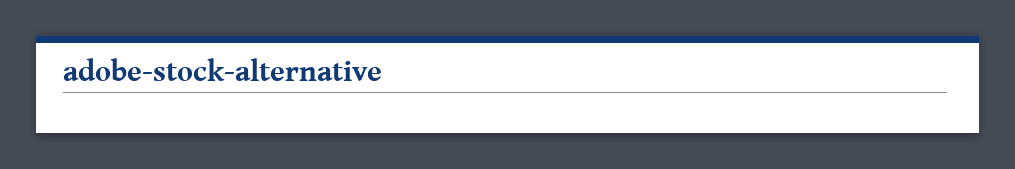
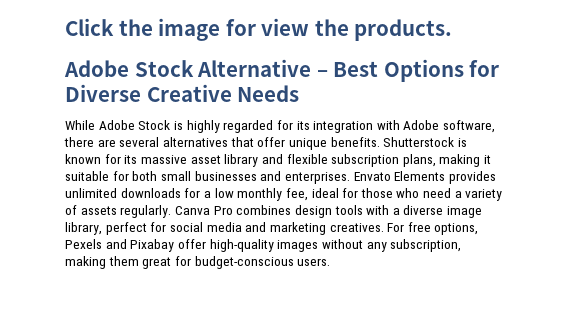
- adobe-stock-alternative
+ Click the image for view the products.
+ Adobe Stock Alternative – Best Options for Diverse Creative Needs
+ While Adobe Stock is highly regarded for its integration with Adobe software, there are several alternatives that offer unique benefits. Shutterstock is known for its massive asset library and flexible subscription plans, making it suitable for both small businesses and enterprises. Envato Elements provides unlimited downloads for a low monthly fee, ideal for those who need a variety of assets regularly. Canva Pro combines design tools with a diverse image library, perfect for social media and marketing creatives. For free options, Pexels and Pixabay offer high-quality images without any subscription, making them great for budget-conscious users.

